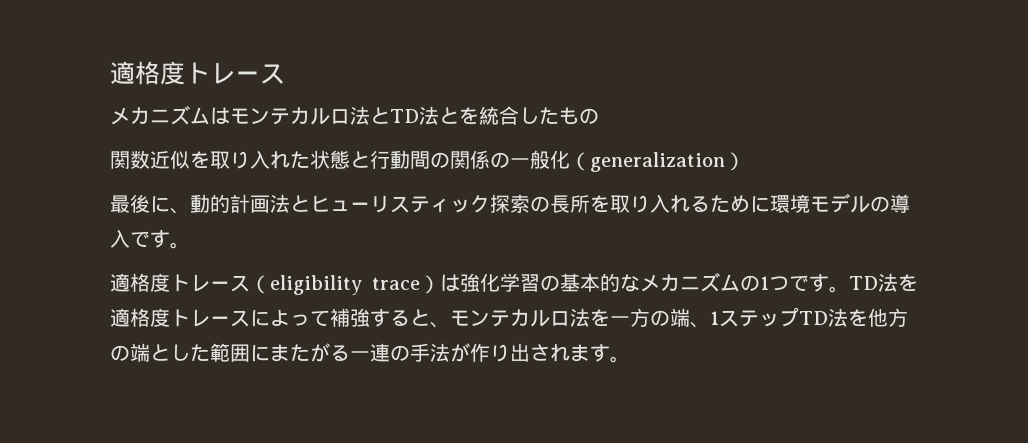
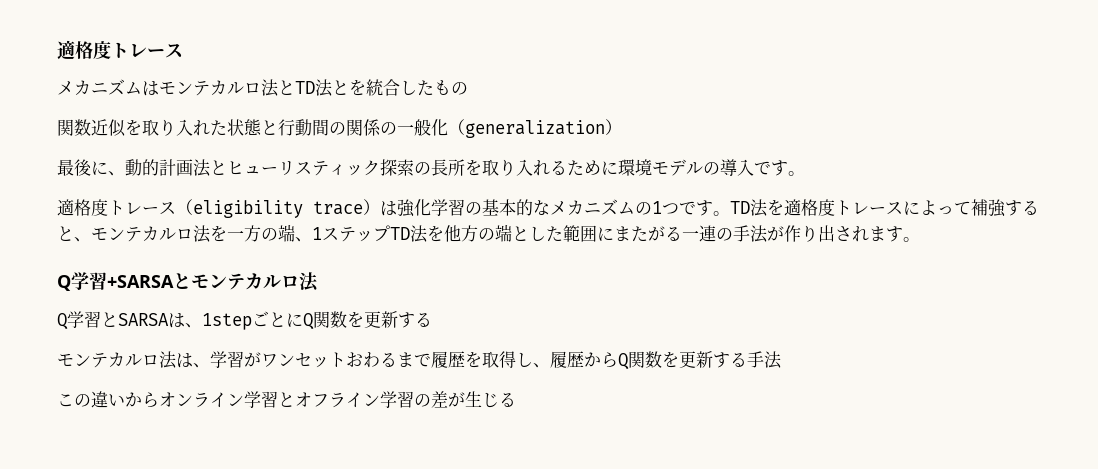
+ Q学習+SARSAとモンテカルロ法
+ Q学習とSARSAは、1stepごとにQ関数を更新する
+ モンテカルロ法は、学習がワンセットおわるまで履歴を取得し、履歴からQ関数を更新する手法
+ この違いからオンライン学習とオフライン学習の差が生じる

